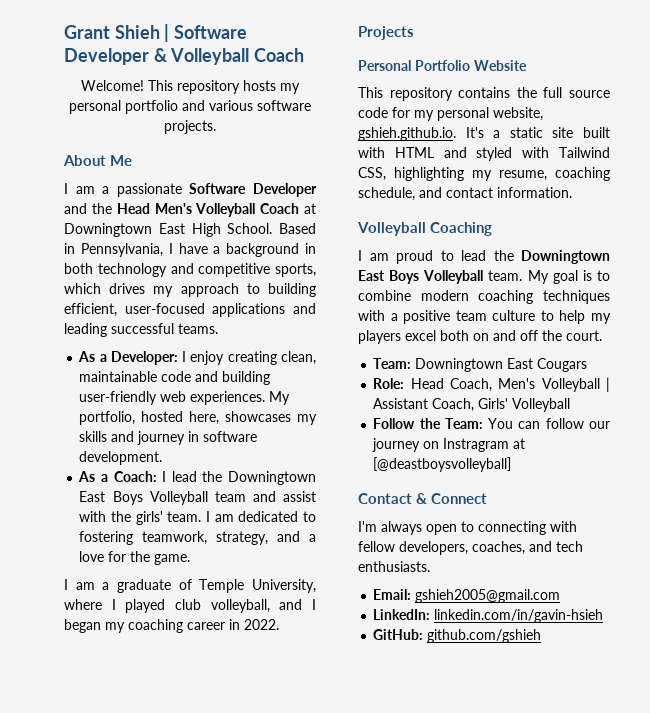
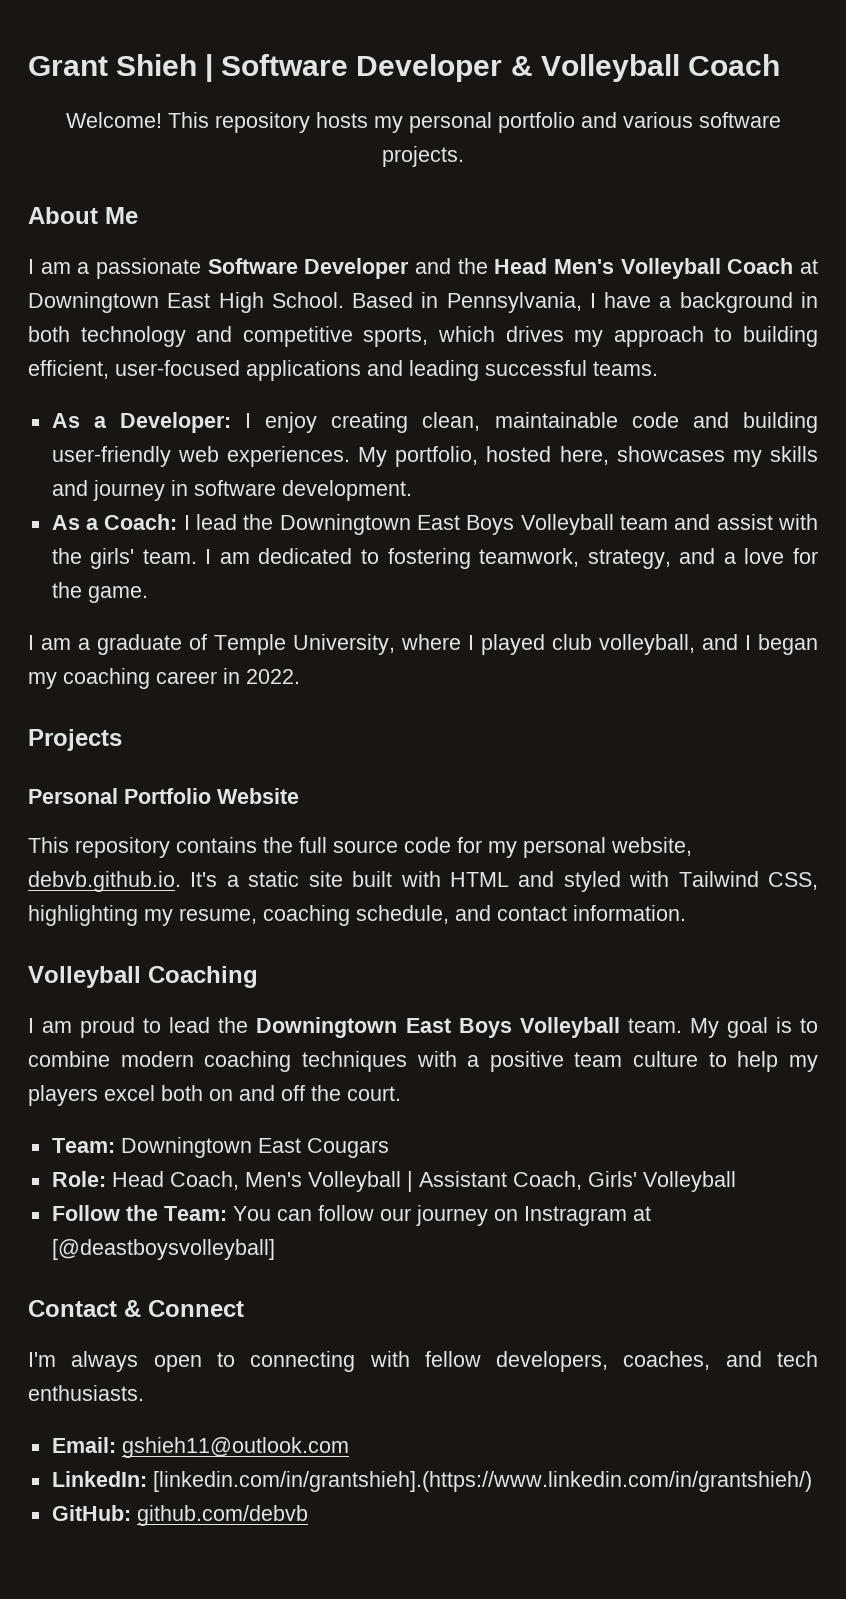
- This repository contains the full source code for my personal website, gshieh.github.io. It's a static site built with HTML and styled with Tailwind CSS, highlighting my resume, coaching schedule, and contact information.
+ This repository contains the full source code for my personal website, debvb.github.io. It's a static site built with HTML and styled with Tailwind CSS, highlighting my resume, coaching schedule, and contact information.
- Email: gshieh2005@gmail.com
+ Email: gshieh11@outlook.com
- LinkedIn: linkedin.com/in/gavin-hsieh
+ LinkedIn: [linkedin.com/in/grantshieh].(https://www.linkedin.com/in/grantshieh/)
- GitHub: github.com/gshieh
+ GitHub: github.com/debvb

